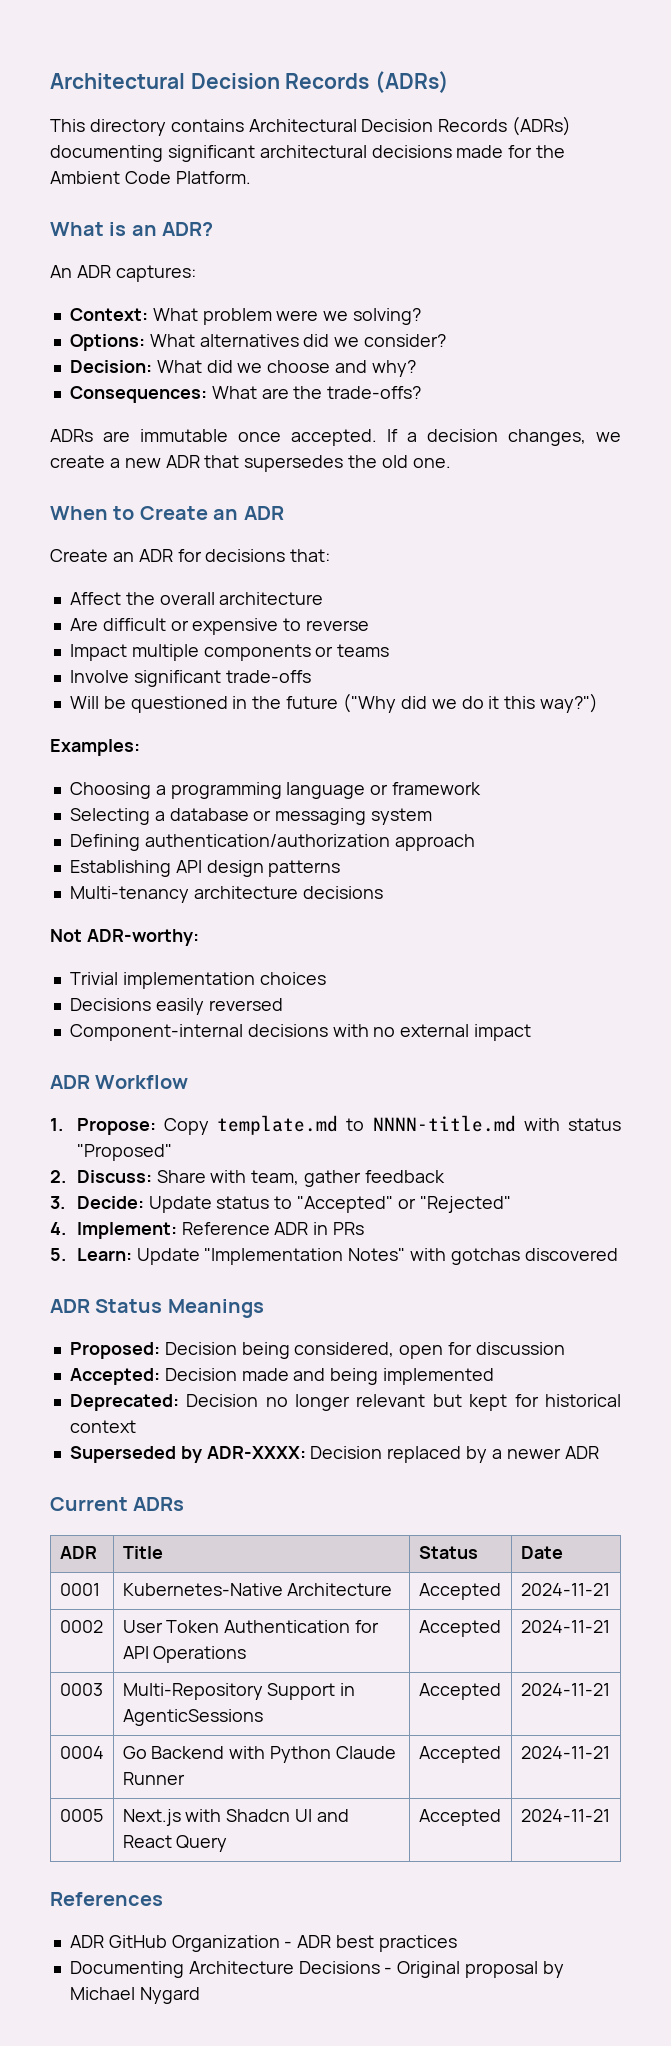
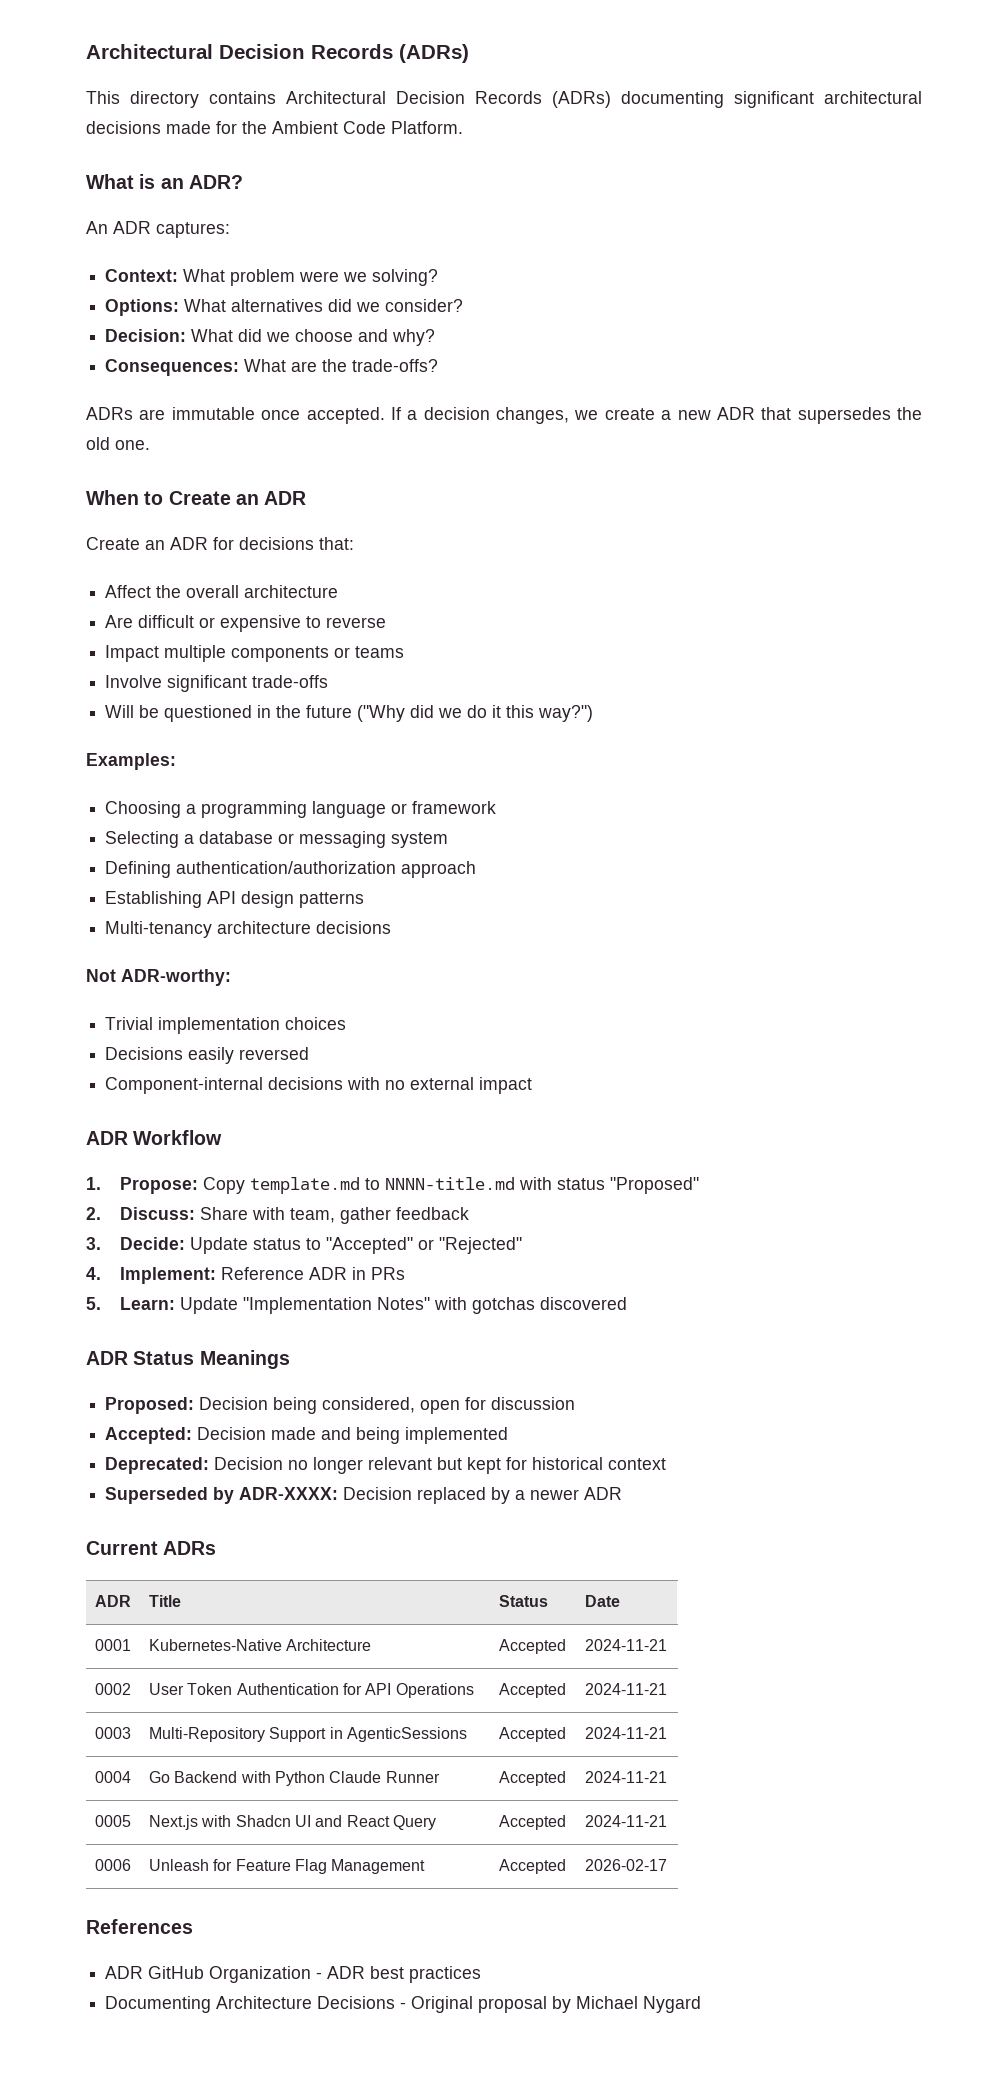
+ 0006 | Unleash for Feature Flag Management | Accepted | 2026-02-17

